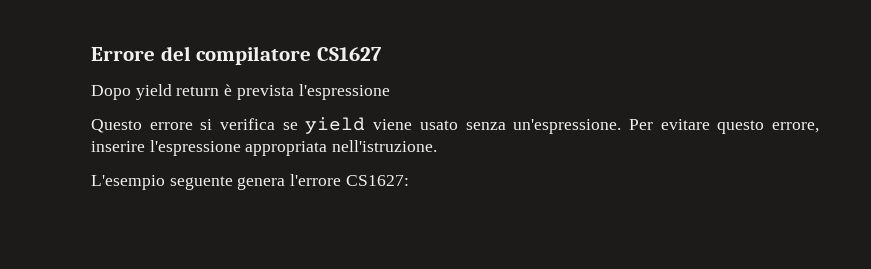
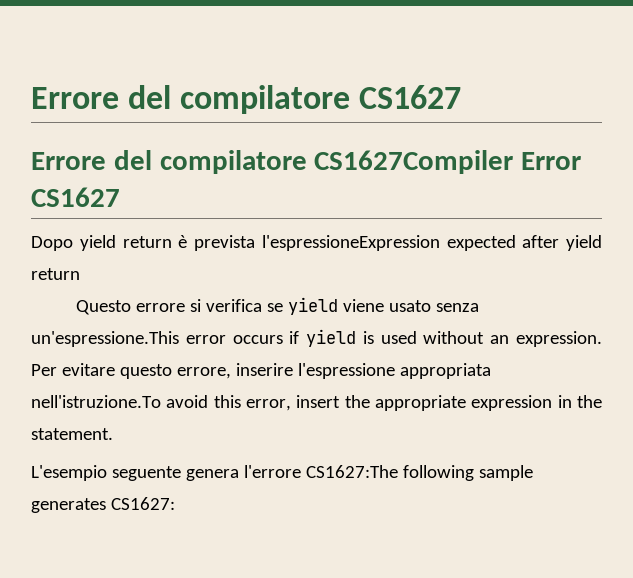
+ Errore del compilatore CS1627Compiler Error CS1627
- Dopo yield return è prevista l'espressione
+ Dopo yield return è prevista l'espressioneExpression expected after yield return
- Questo errore si verifica se yield viene usato senza un'espressione.
+ Questo errore si verifica se yield viene usato senza un'espressione.This error occurs if yield is used without an expression.
- Per evitare questo errore, inserire l'espressione appropriata nell'istruzione.
+ Per evitare questo errore, inserire l'espressione appropriata nell'istruzione.To avoid this error, insert the appropriate expression in the statement.
- L'esempio seguente genera l'errore CS1627:
+ L'esempio seguente genera l'errore CS1627:The following sample generates CS1627:

